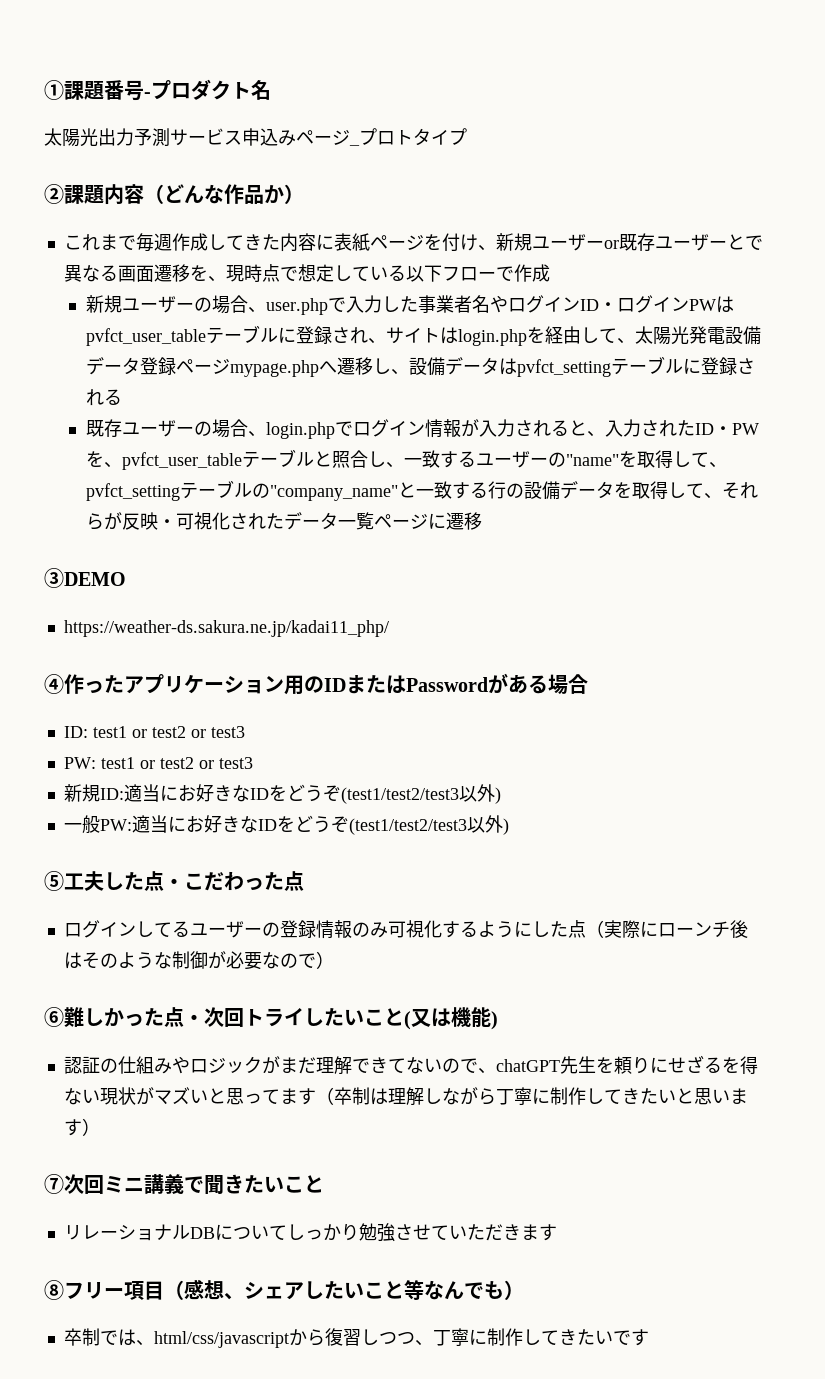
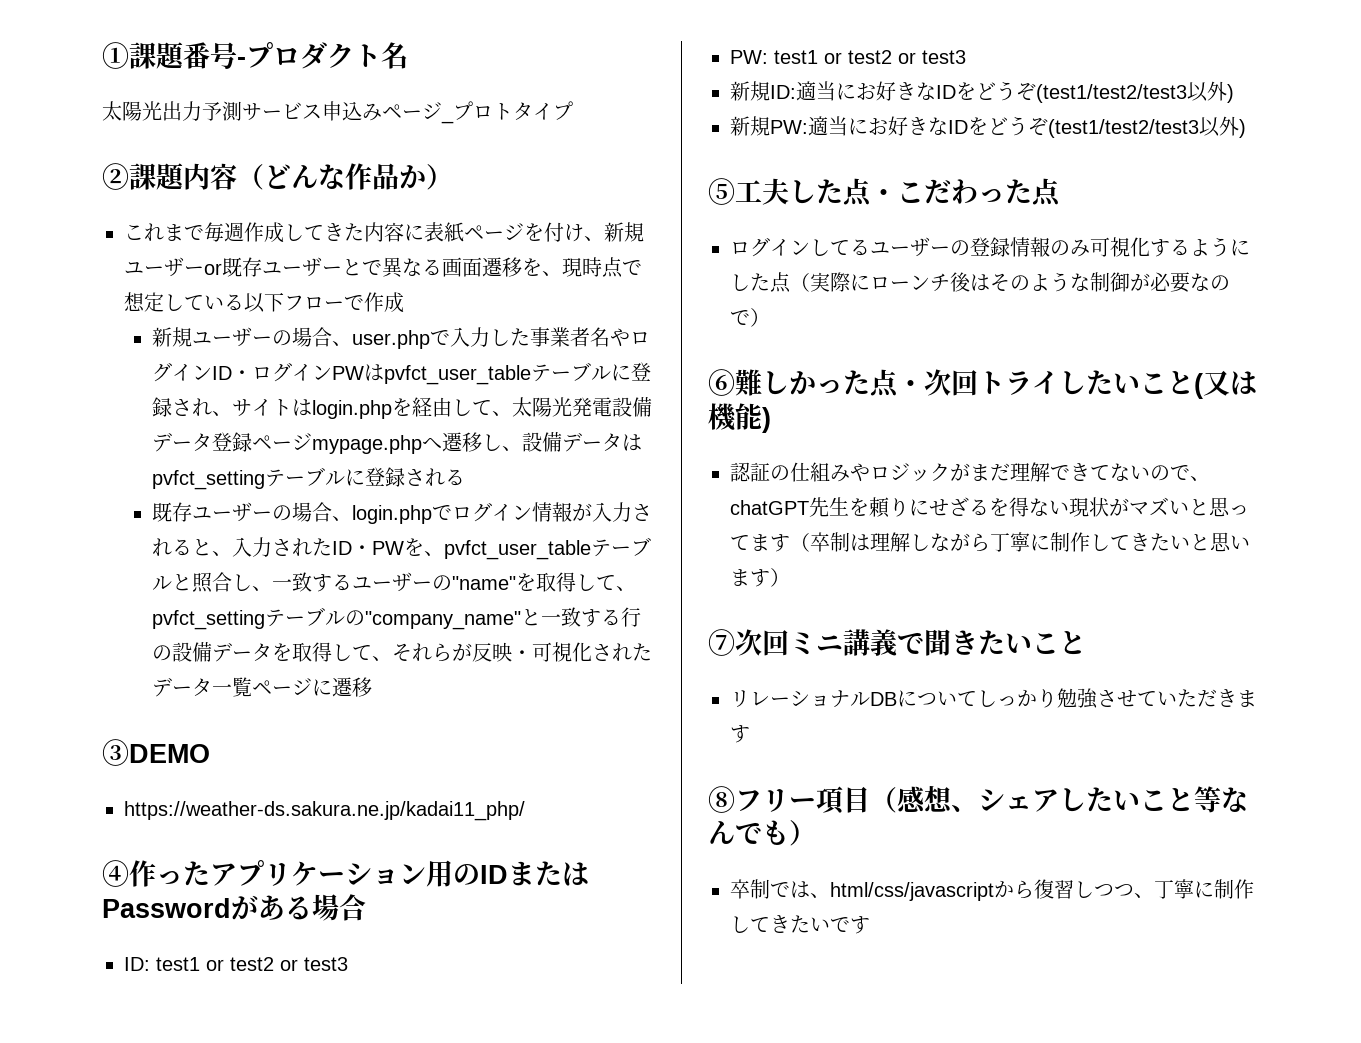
- 一般PW:適当にお好きなIDをどうぞ(test1/test2/test3以外)
+ 新規PW:適当にお好きなIDをどうぞ(test1/test2/test3以外)

